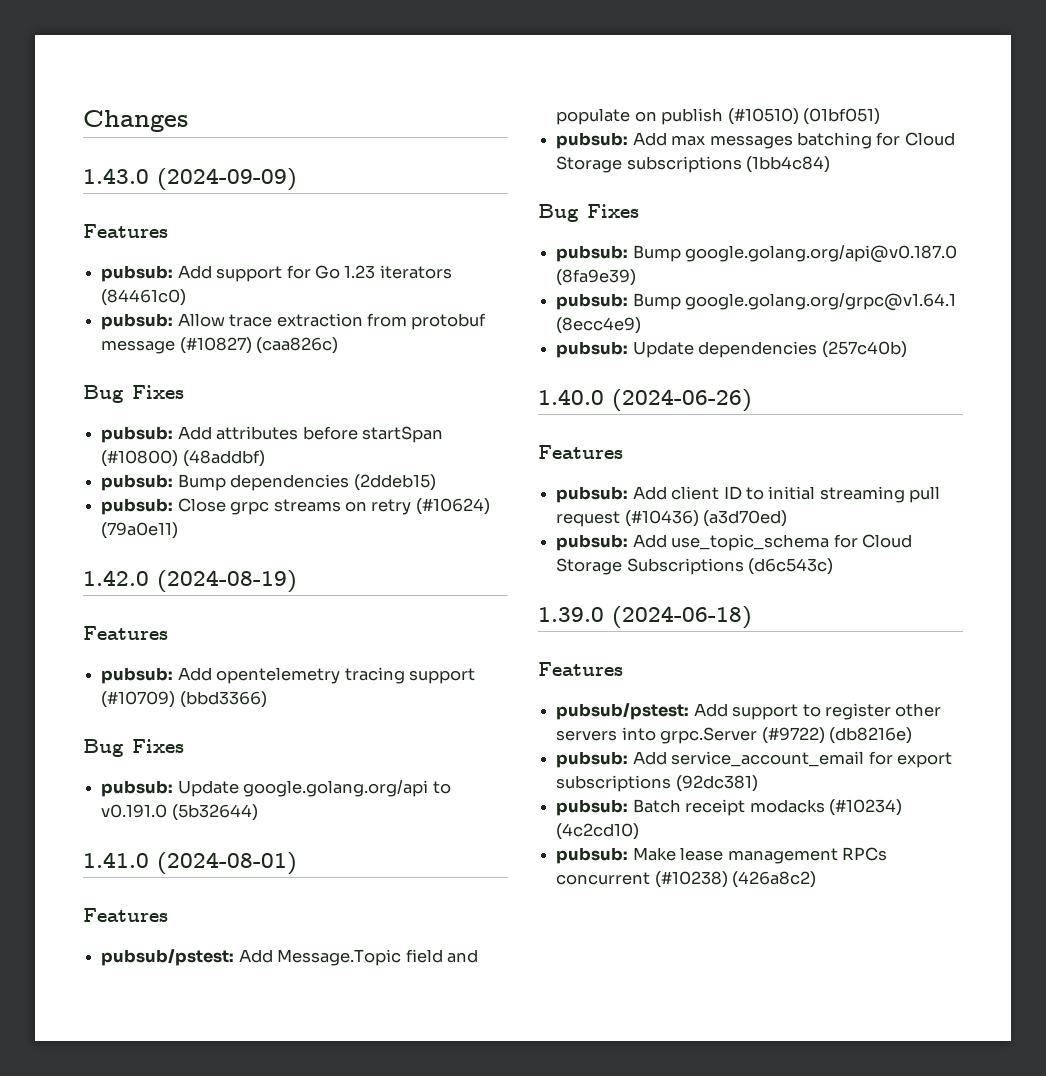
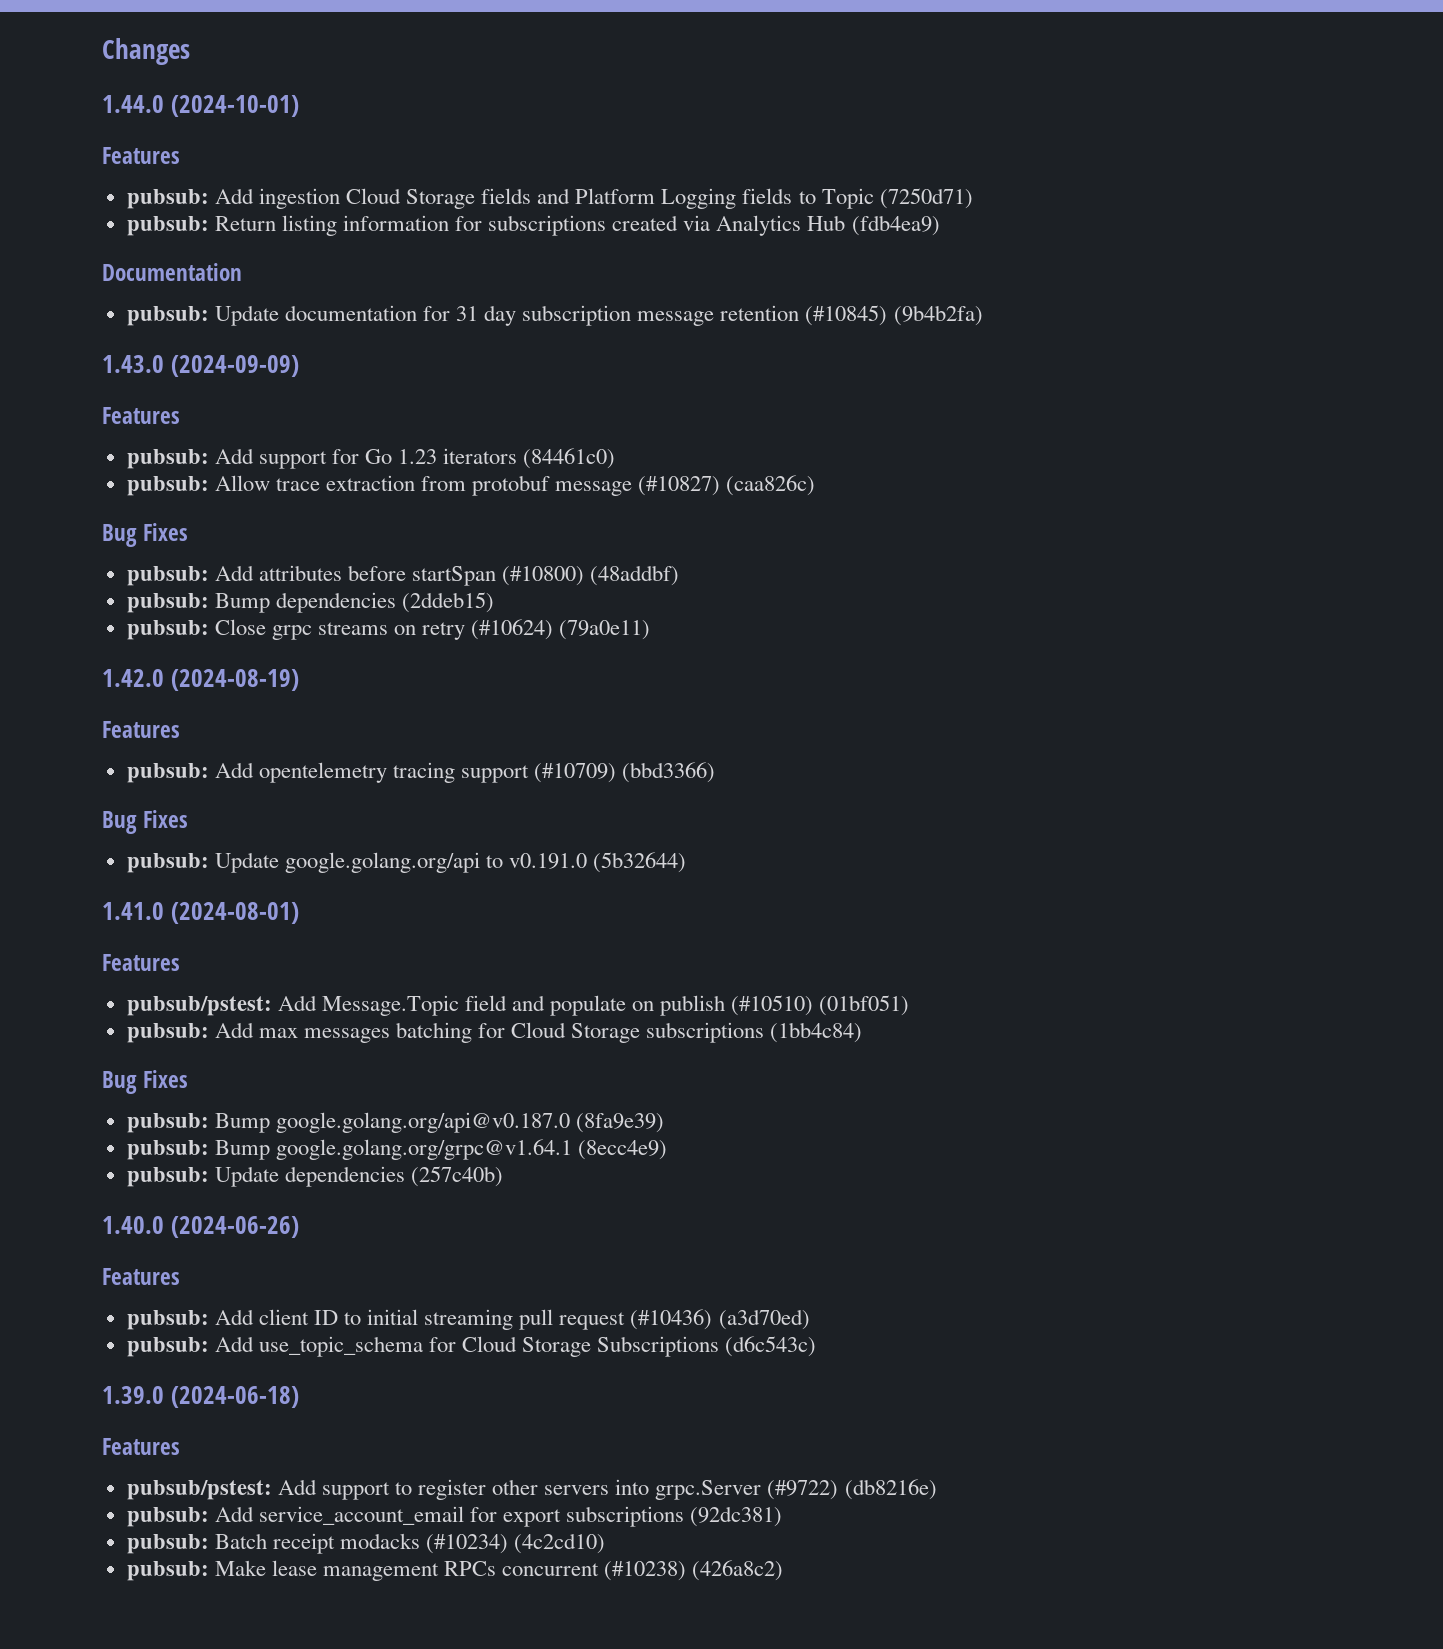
+ 1.44.0 (2024-10-01)
+ Features
+ pubsub: Add ingestion Cloud Storage fields and Platform Logging fields to Topic (7250d71)
+ pubsub: Return listing information for subscriptions created via Analytics Hub (fdb4ea9)
+ Documentation
+ pubsub: Update documentation for 31 day subscription message retention (#10845) (9b4b2fa)

